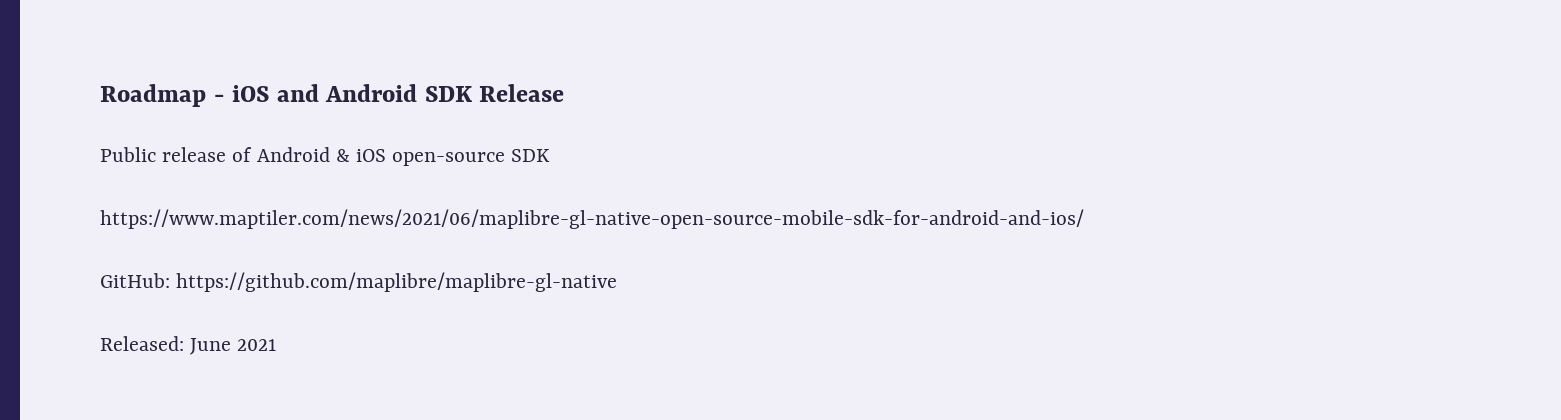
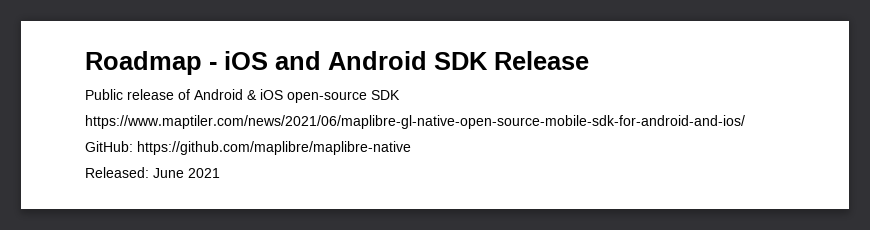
- GitHub: https://github.com/maplibre/maplibre-gl-native
+ GitHub: https://github.com/maplibre/maplibre-native

